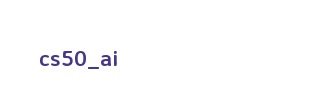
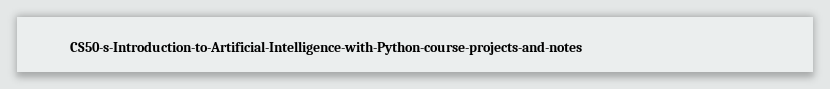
- cs50_ai
+ CS50-s-Introduction-to-Artificial-Intelligence-with-Python-course-projects-and-notes

